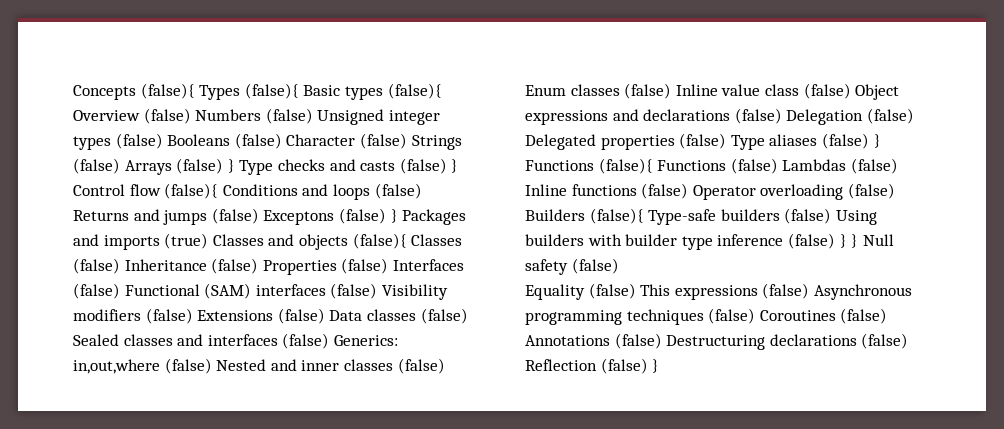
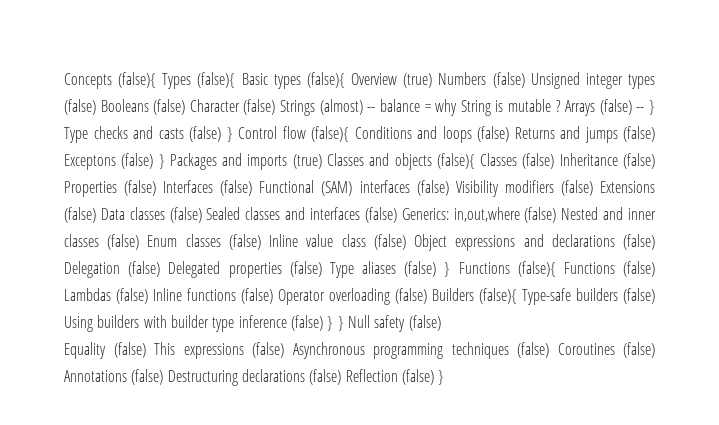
- Concepts (false){ Types (false){ Basic types (false){ Overview (false) Numbers (false) Unsigned integer types (false) Booleans (false) Character (false) Strings (false) Arrays (false) } Type checks and casts (false) } Control flow (false){ Conditions and loops (false) Returns and jumps (false) Exceptons (false) } Packages and imports (true) Classes and objects (false){ Classes (false) Inheritance (false) Properties (false) Interfaces (false) Functional (SAM) interfaces (false) Visibility modifiers (false) Extensions (false) Data classes (false) Sealed classes and interfaces (false) Generics:
+ Concepts (false){ Types (false){ Basic types (false){ Overview (true) Numbers (false) Unsigned integer types (false) Booleans (false) Character (false) Strings (almost) -- balance = why String is mutable ? Arrays (false) -- } Type checks and casts (false) } Control flow (false){ Conditions and loops (false) Returns and jumps (false) Exceptons (false) } Packages and imports (true) Classes and objects (false){ Classes (false) Inheritance (false) Properties (false) Interfaces (false) Functional (SAM) interfaces (false) Visibility modifiers (false) Extensions (false) Data classes (false) Sealed classes and interfaces (false) Generics:

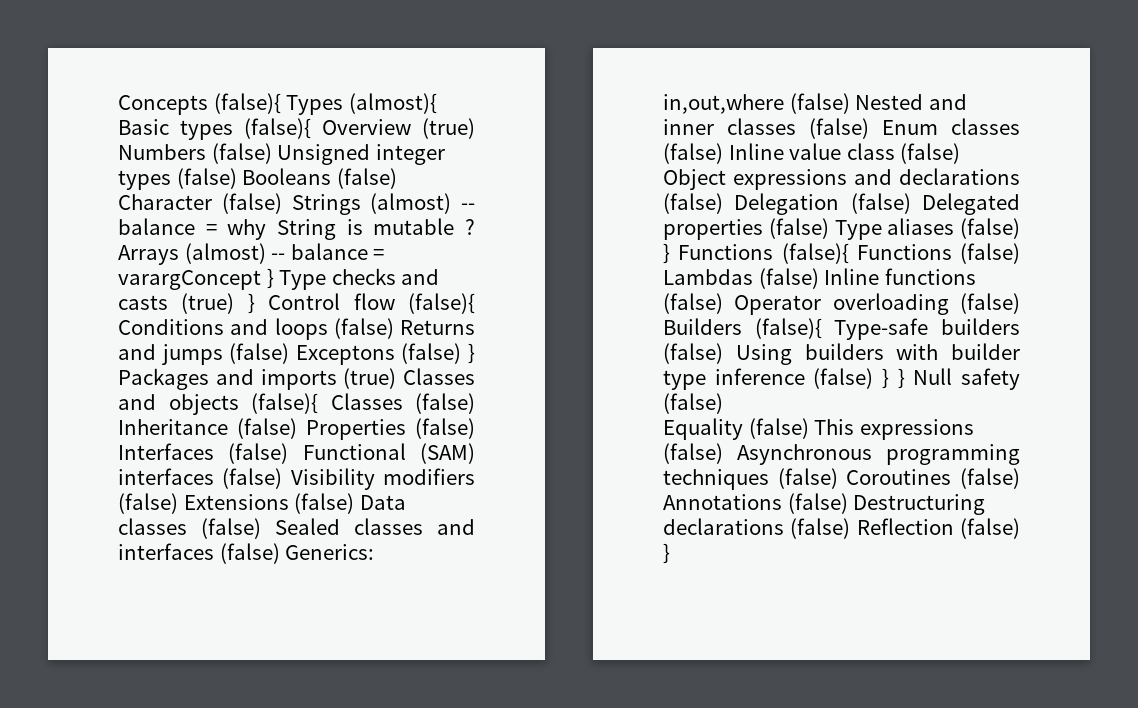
- Concepts (false){ Types (false){ Basic types (false){ Overview (true) Numbers (false) Unsigned integer types (false) Booleans (false) Character (false) Strings (almost) -- balance = why String is mutable ?
+ Concepts (false){ Types (almost){ Basic types (false){ Overview (true) Numbers (false) Unsigned integer types (false) Booleans (false) Character (false) Strings (almost) -- balance = why String is mutable ?
- Arrays (false) -- } Type checks and casts (false) } Control flow (false){ Conditions and loops (false) Returns and jumps (false) Exceptons (false) } Packages and imports (true) Classes and objects (false){ Classes (false) Inheritance (false) Properties (false) Interfaces (false) Functional (SAM) interfaces (false) Visibility modifiers (false) Extensions (false) Data classes (false) Sealed classes and interfaces (false) Generics:
+ Arrays (almost) -- balance = varargConcept } Type checks and casts (true) } Control flow (false){ Conditions and loops (false) Returns and jumps (false) Exceptons (false) } Packages and imports (true) Classes and objects (false){ Classes (false) Inheritance (false) Properties (false) Interfaces (false) Functional (SAM) interfaces (false) Visibility modifiers (false) Extensions (false) Data classes (false) Sealed classes and interfaces (false) Generics:

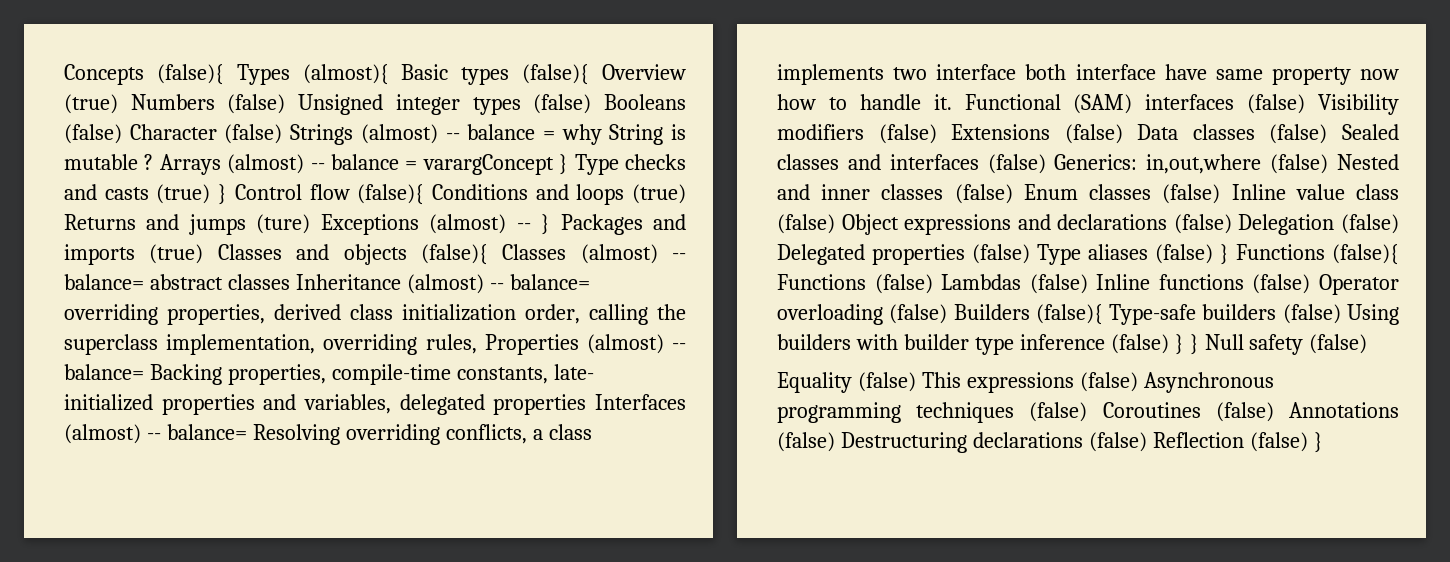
- Arrays (almost) -- balance = varargConcept } Type checks and casts (true) } Control flow (false){ Conditions and loops (false) Returns and jumps (false) Exceptons (false) } Packages and imports (true) Classes and objects (false){ Classes (false) Inheritance (false) Properties (false) Interfaces (false) Functional (SAM) interfaces (false) Visibility modifiers (false) Extensions (false) Data classes (false) Sealed classes and interfaces (false) Generics:
+ Arrays (almost) -- balance = varargConcept } Type checks and casts (true) } Control flow (false){ Conditions and loops (true) Returns and jumps (ture) Exceptions (almost) -- } Packages and imports (true) Classes and objects (false){ Classes (almost) -- balance= abstract classes Inheritance (almost) -- balance= overriding properties, derived class initialization order, calling the superclass implementation, overriding rules, Properties (almost) -- balance= Backing properties, compile-time constants, late- initialized properties and variables, delegated properties Interfaces (almost) -- balance= Resolving overriding conflicts, a class implements two interface both interface have same property now how to handle it. Functional (SAM) interfaces (false) Visibility modifiers (false) Extensions (false) Data classes (false) Sealed classes and interfaces (false) Generics:

